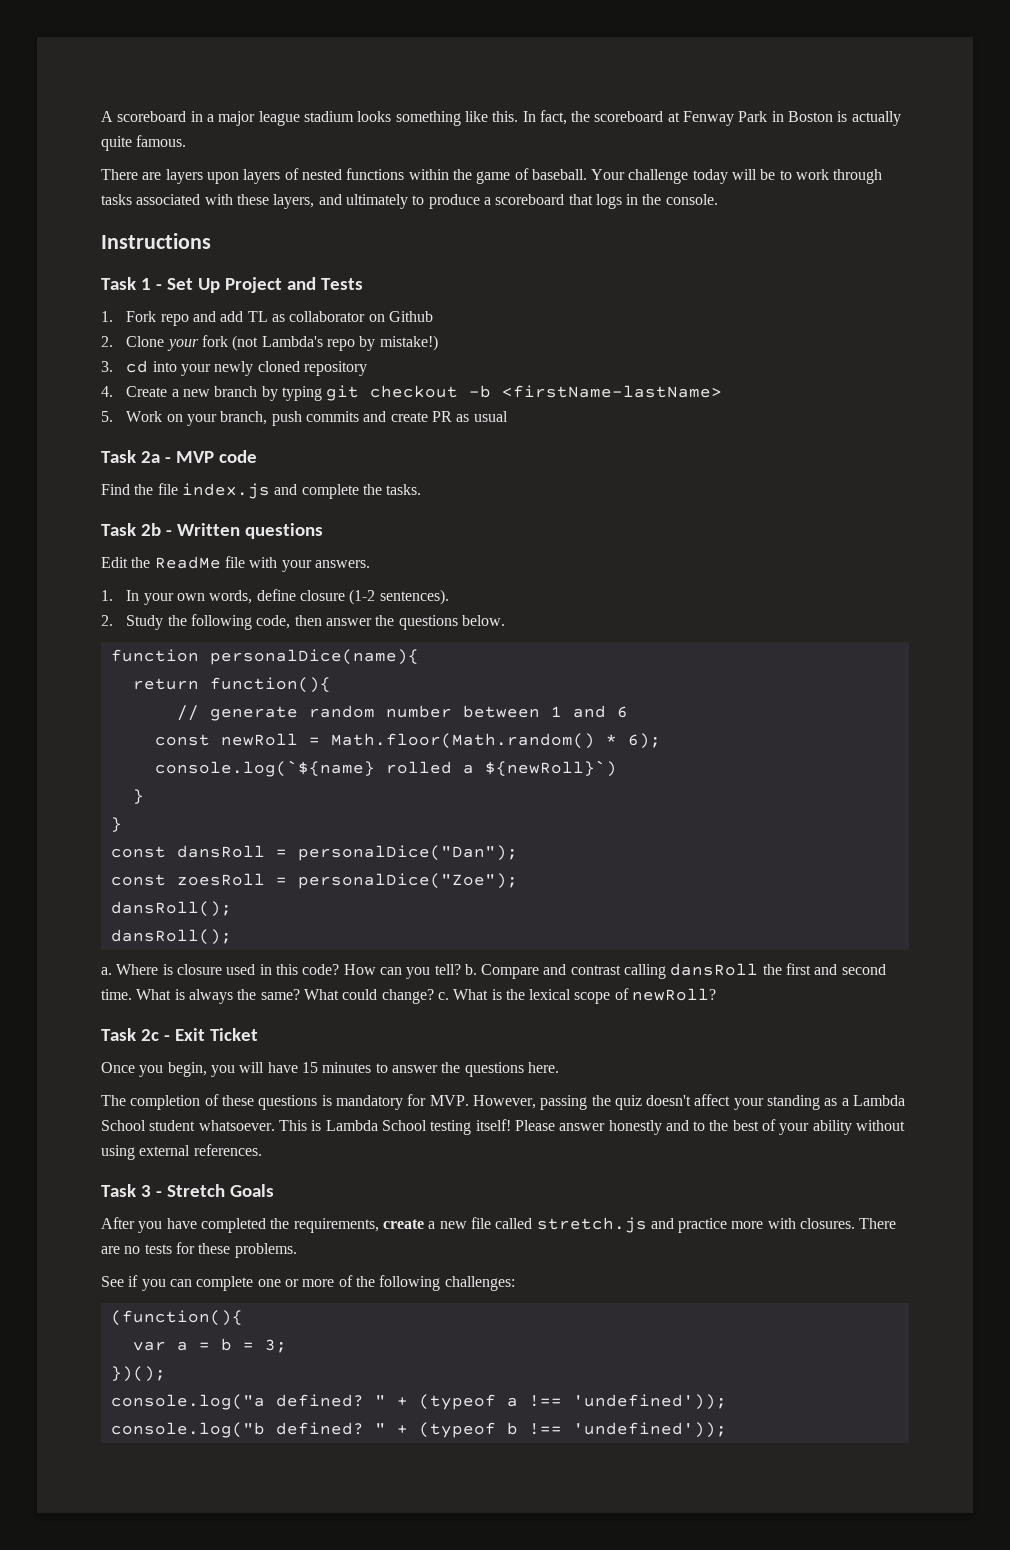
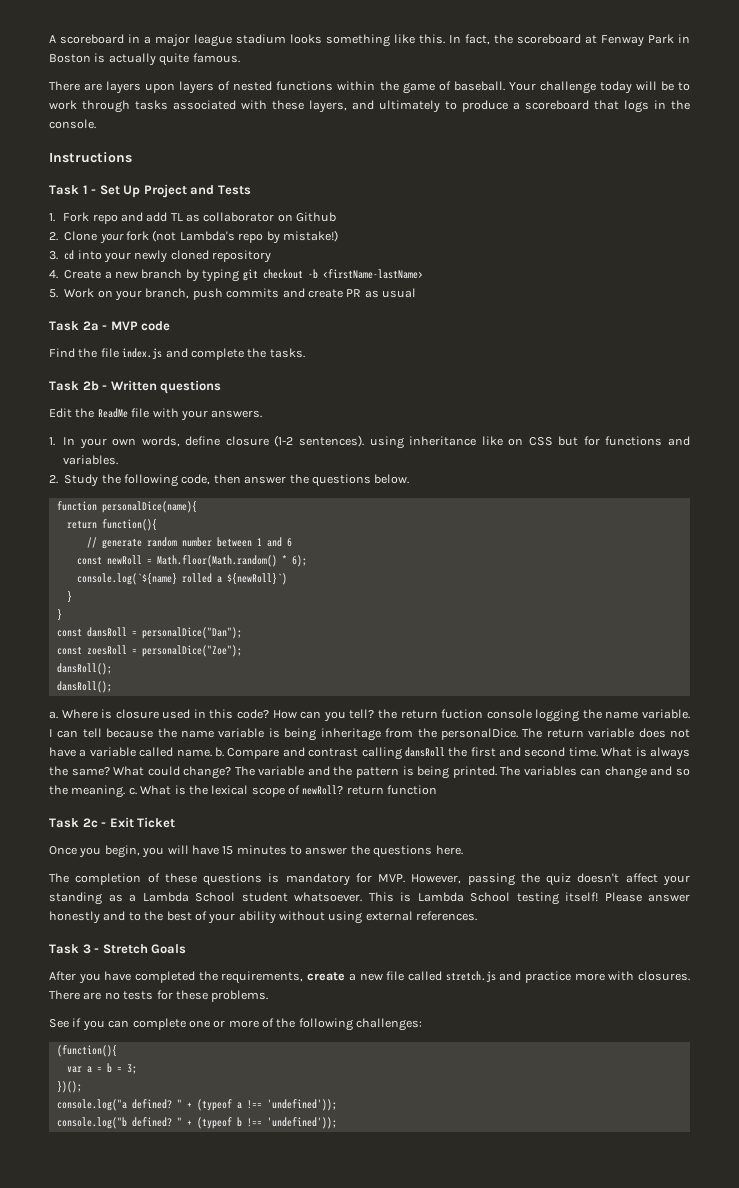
- 1. In your own words, define closure (1-2 sentences).
+ 1. In your own words, define closure (1-2 sentences). using inheritance like on CSS but for functions and variables.
- How can you tell? b.
+ How can you tell? the return fuction console logging the name variable. I can tell because the name variable is being inheritage from the personalDice. The return variable does not have a variable called name. b.
- What could change? c.
+ What could change? The variable and the pattern is being printed. The variables can change and so the meaning. c.
- What is the lexical scope of newRoll?
+ What is the lexical scope of newRoll? return function

